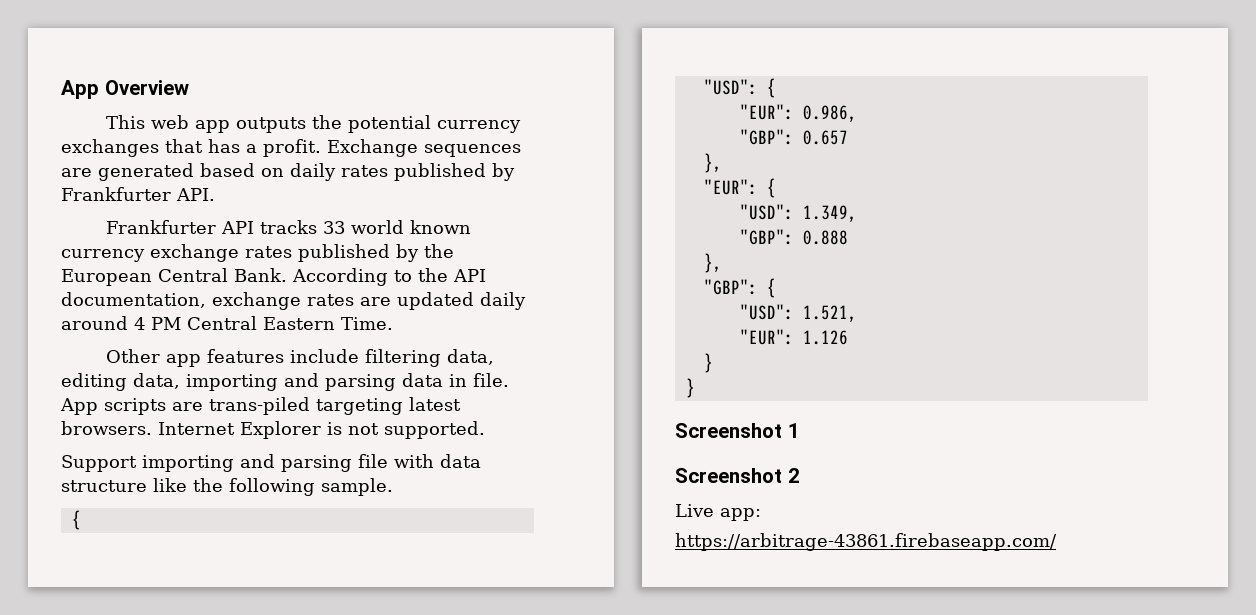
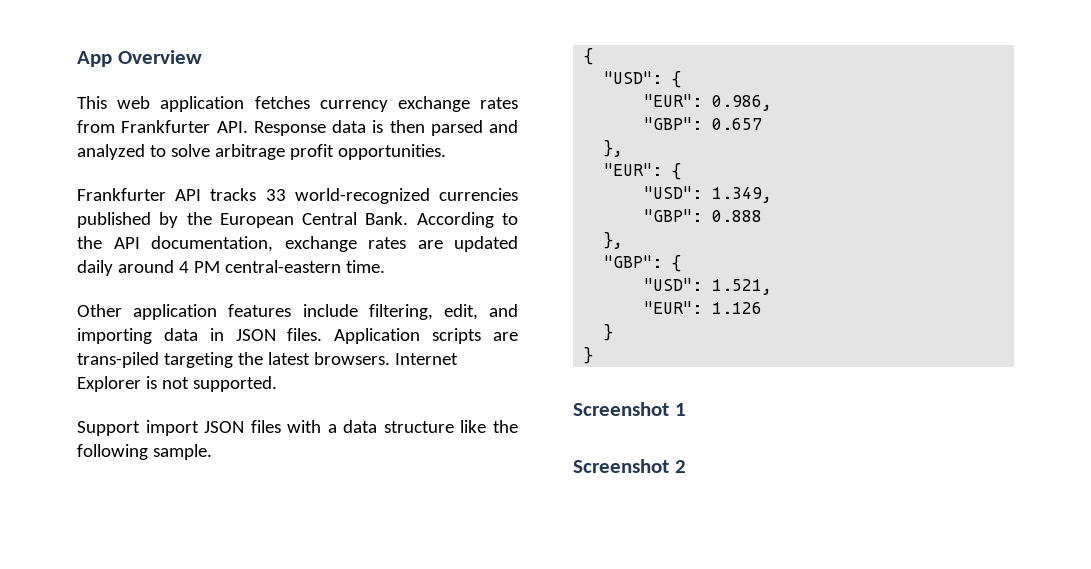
- This web app outputs the potential currency exchanges that has a profit. Exchange sequences are generated based on daily rates published by Frankfurter API.
+ This web application fetches currency exchange rates from Frankfurter API. Response data is then parsed and analyzed to solve arbitrage profit opportunities.
- Frankfurter API tracks 33 world known currency exchange rates published by the European Central Bank.
+ Frankfurter API tracks 33 world-recognized currencies published by the European Central Bank.
- According to the API documentation, exchange rates are updated daily around 4 PM Central Eastern Time.
+ According to the API documentation, exchange rates are updated daily around 4 PM central-eastern time.
- Other app features include filtering data, editing data, importing and parsing data in file. App scripts are trans-piled targeting latest browsers.
+ Other application features include filtering, edit, and importing data in JSON files. Application scripts are trans-piled targeting the latest browsers.
- Support importing and parsing file with data structure like the following sample.
+ Support import JSON files with a data structure like the following sample.
- Live app:
- https://arbitrage-43861.firebaseapp.com/

